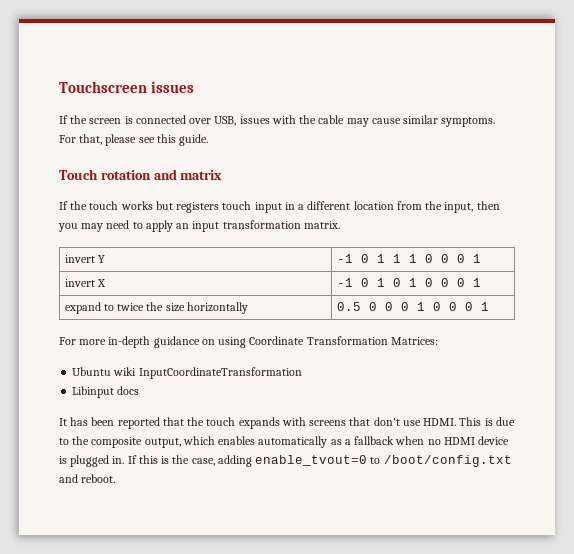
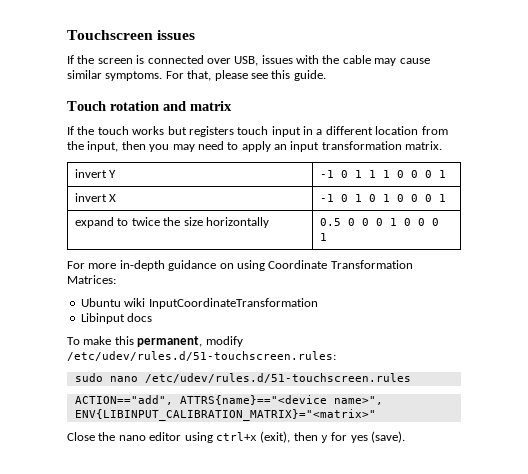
- It has been reported that the touch expands with screens that don't use HDMI. This is due to the composite output, which enables automatically as a fallback when no HDMI device is plugged in. If this is the case, adding enable_tvout=0 to /boot/config.txt and reboot.
+ To make this permanent, modify /etc/udev/rules.d/51-touchscreen.rules:
+ sudo nano /etc/udev/rules.d/51-touchscreen.rules
+ ACTION=="add", ATTRS{name}=="<device name>", ENV{LIBINPUT_CALIBRATION_MATRIX}="<matrix>"
+ Close the nano editor using ctrl+x (exit), then y for yes (save).

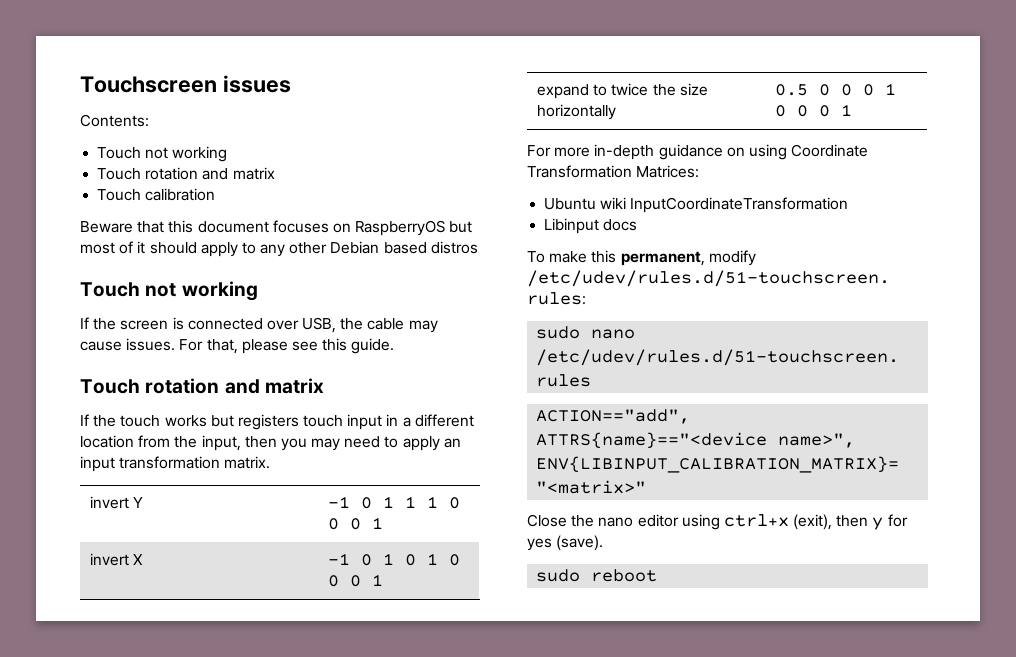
+ Contents:
+ Touch not working
+ Touch rotation and matrix
+ Touch calibration
+ Beware that this document focuses on RaspberryOS but most of it should apply to any other Debian based distros
+ Touch not working
- If the screen is connected over USB, issues with the cable may cause similar symptoms.
+ If the screen is connected over USB, the cable may cause issues.
+ sudo reboot

